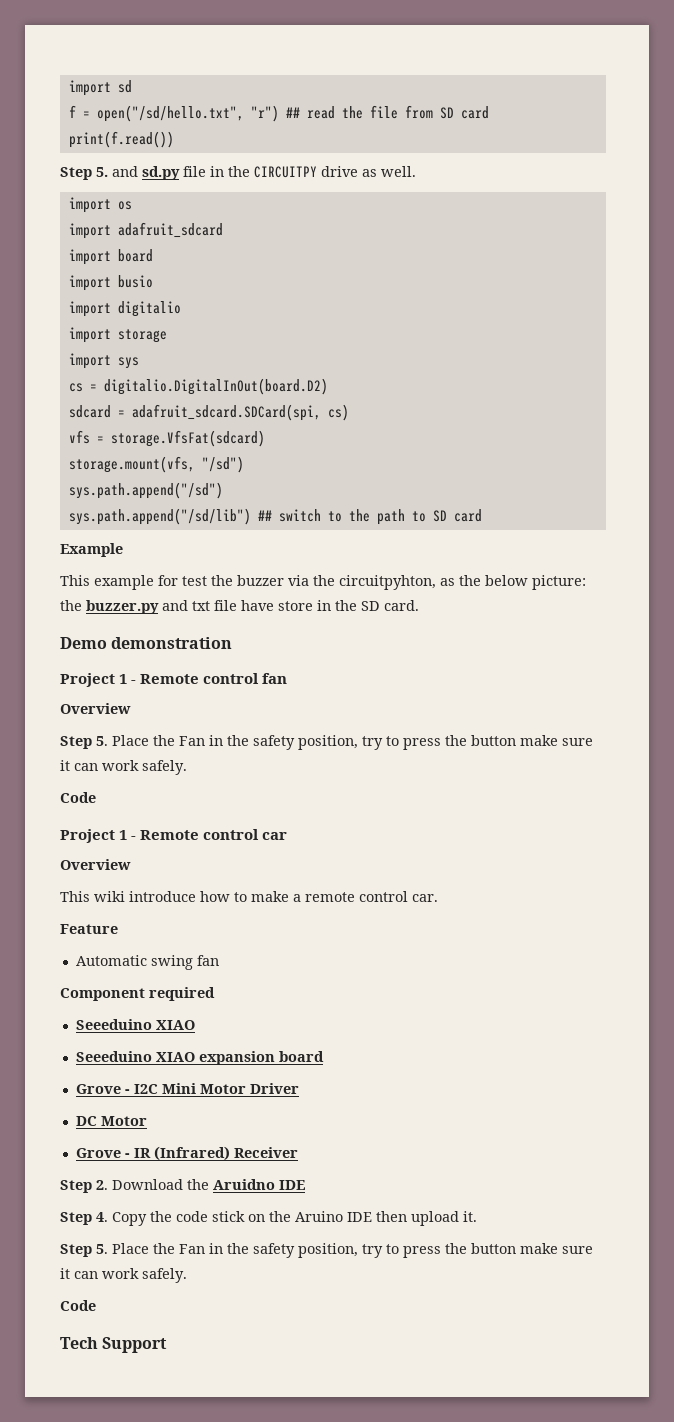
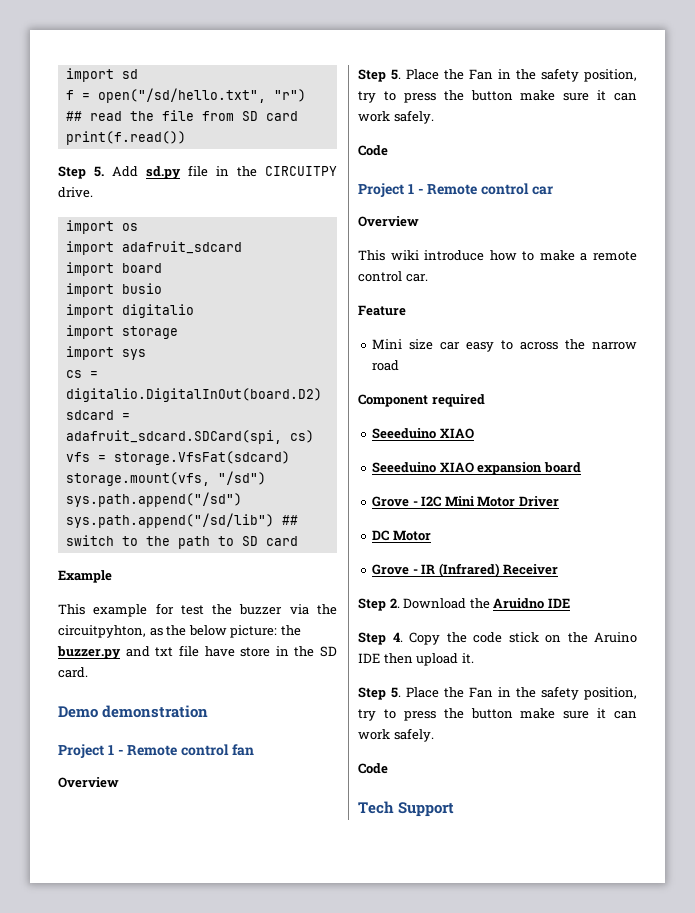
- Step 5. and sd.py file in the CIRCUITPY drive as well.
+ Step 5. Add sd.py file in the CIRCUITPY drive.
- Automatic swing fan
+ Mini size car easy to across the narrow road

